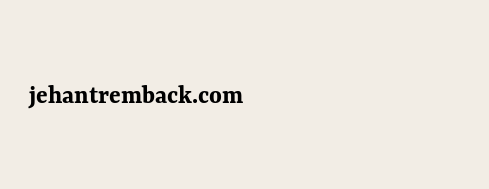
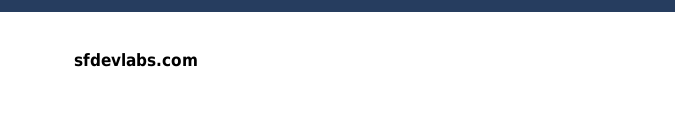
- jehantremback.com
+ sfdevlabs.com

